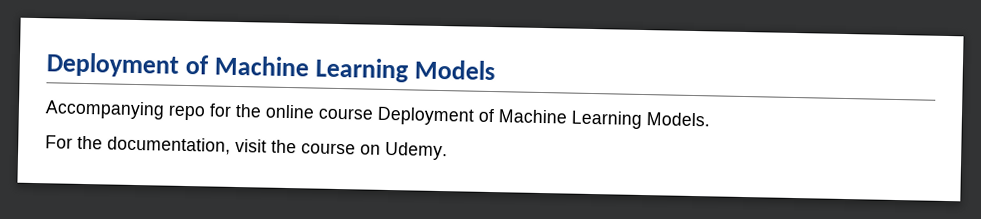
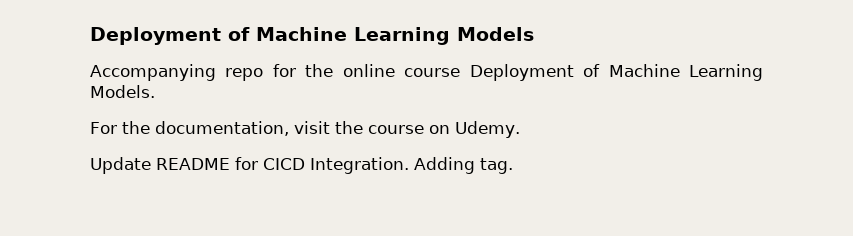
+ Update README for CICD Integration. Adding tag.

